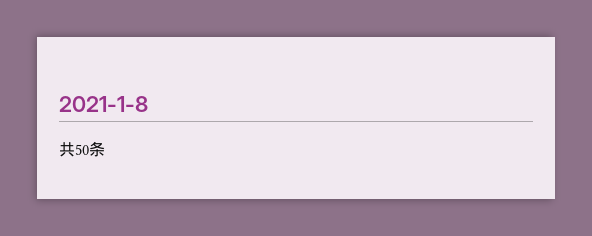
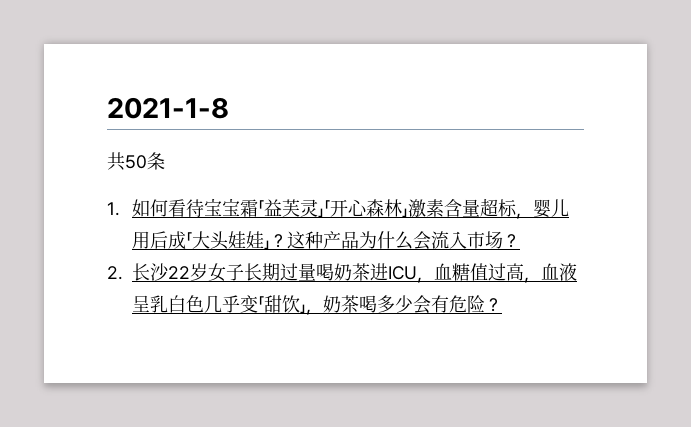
+ 1.如何看待宝宝霜「益芙灵」「开心森林」激素含量超标，婴儿用后成「大头娃娃」？这种产品为什么会流入市场？
+ 2.长沙22岁女子长期过量喝奶茶进ICU，血糖值过高，血液呈乳白色几乎变「甜饮」，奶茶喝多少会有危险？

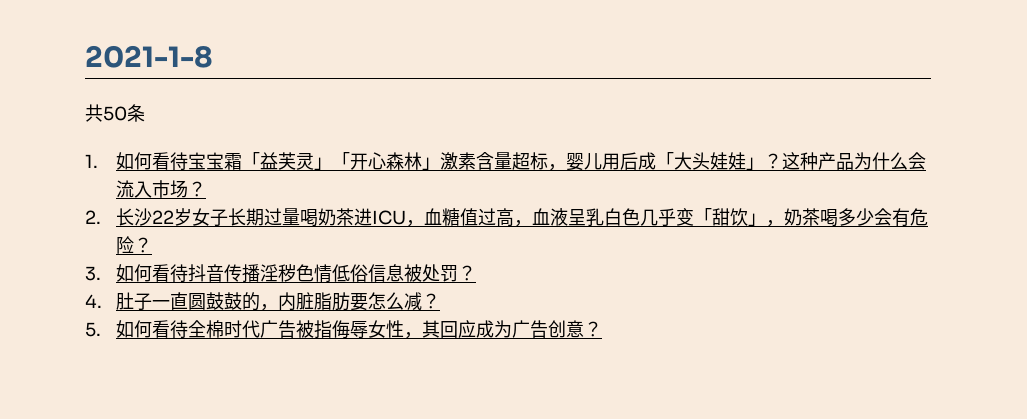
+ 3.如何看待抖音传播淫秽色情低俗信息被处罚？
+ 4.肚子一直圆鼓鼓的，内脏脂肪要怎么减？
+ 5.如何看待全棉时代广告被指侮辱女性，其回应成为广告创意？

